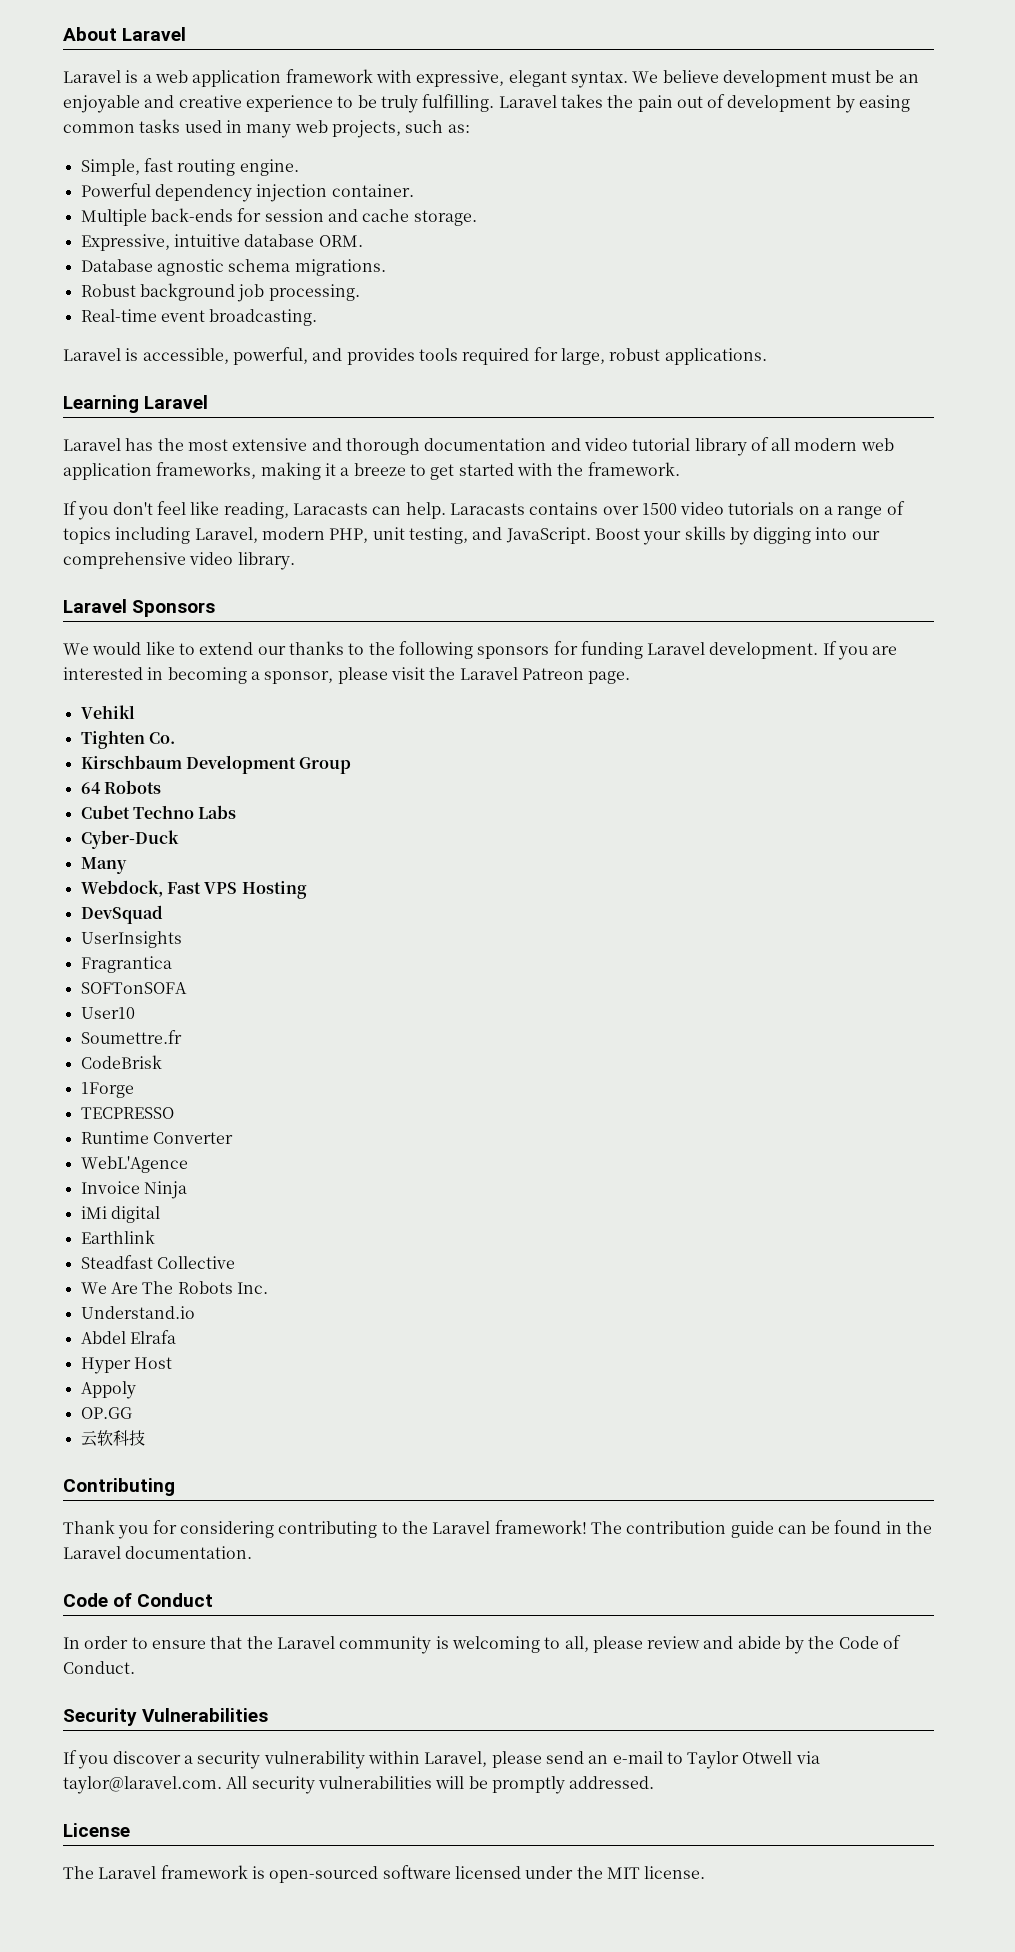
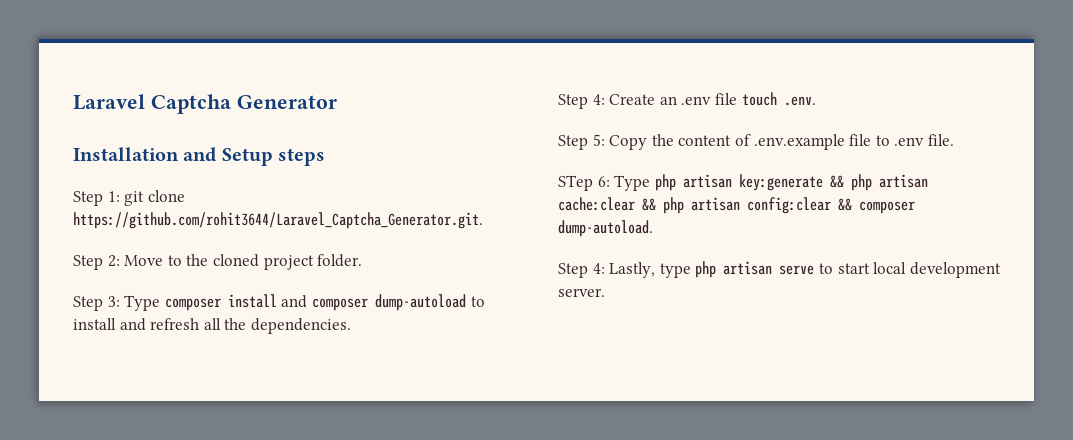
- About Laravel
- Laravel is a web application framework with expressive, elegant syntax. We believe development must be an enjoyable and creative experience to be truly fulfilling. Laravel takes the pain out of development by easing common tasks used in many web projects, such as:
- Simple, fast routing engine.
- Powerful dependency injection container.
- Multiple back-ends for session and cache storage.
- Expressive, intuitive database ORM.
- Database agnostic schema migrations.
- Robust background job processing.
- Real-time event broadcasting.
- Laravel is accessible, powerful, and provides tools required for large, robust applications.
- Learning Laravel
- Laravel has the most extensive and thorough documentation and video tutorial library of all modern web application frameworks, making it a breeze to get started with the framework.
- If you don't feel like reading, Laracasts can help. Laracasts contains over 1500 video tutorials on a range of topics including Laravel, modern PHP, unit testing, and JavaScript. Boost your skills by digging into our comprehensive video library.
- Laravel Sponsors
- We would like to extend our thanks to the following sponsors for funding Laravel development. If you are interested in becoming a sponsor, please visit the Laravel Patreon page.
- Vehikl
- Tighten Co.
- Kirschbaum Development Group
- 64 Robots
- Cubet Techno Labs
- Cyber-Duck
- Many
- Webdock, Fast VPS Hosting
- DevSquad
- UserInsights
- Fragrantica
- SOFTonSOFA
- User10
- Soumettre.fr
- CodeBrisk
- 1Forge
- TECPRESSO
- Runtime Converter
- WebL'Agence
- Invoice Ninja
- iMi digital
- Earthlink
- Steadfast Collective
- We Are The Robots Inc.
- Understand.io
- Abdel Elrafa
- Hyper Host
- Appoly
- OP.GG
- 云软科技
- Contributing
- Thank you for considering contributing to the Laravel framework! The contribution guide can be found in the Laravel documentation.
- Code of Conduct
- In order to ensure that the Laravel community is welcoming to all, please review and abide by the Code of Conduct.
- Security Vulnerabilities
- If you discover a security vulnerability within Laravel, please send an e-mail to Taylor Otwell via taylor@laravel.com. All security vulnerabilities will be promptly addressed.
- License
- The Laravel framework is open-sourced software licensed under the MIT license.
+ Laravel Captcha Generator
+ Installation and Setup steps
+ Step 1: git clone https://github.com/rohit3644/Laravel_Captcha_Generator.git.
+ Step 2: Move to the cloned project folder.
+ Step 3: Type composer install and composer dump-autoload to install and refresh all the dependencies.
+ Step 4: Create an .env file touch .env.
+ Step 5: Copy the content of .env.example file to .env file.
+ STep 6: Type php artisan key:generate && php artisan cache:clear && php artisan config:clear && composer dump-autoload.
+ Step 4: Lastly, type php artisan serve to start local development server.

